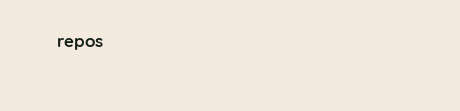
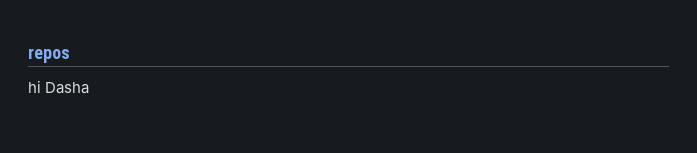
+ hi Dasha

